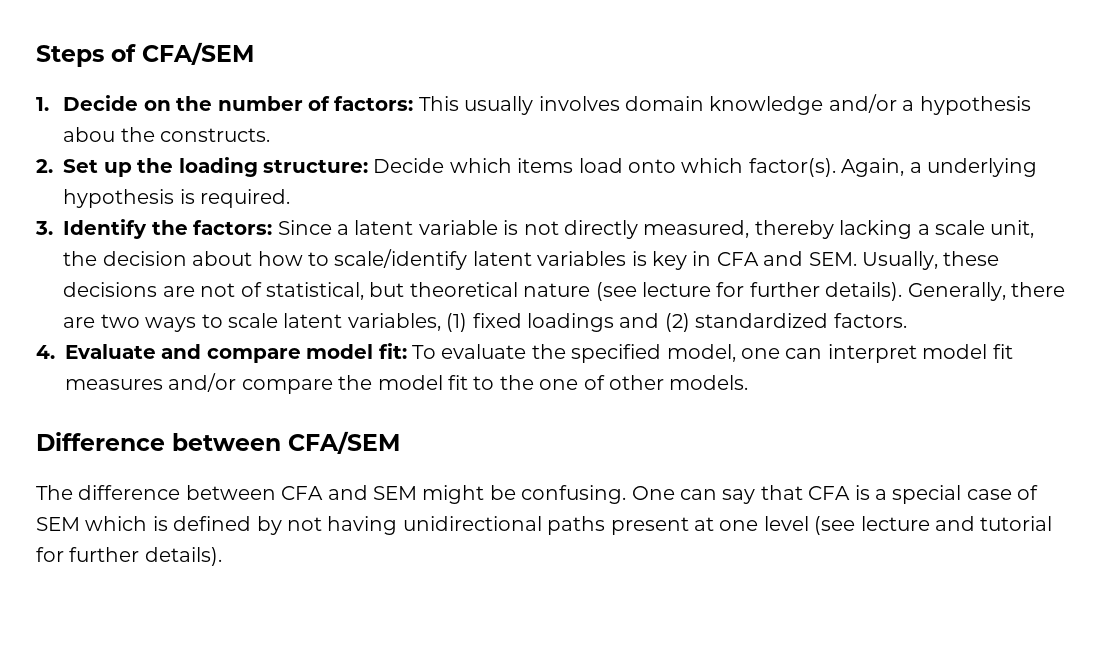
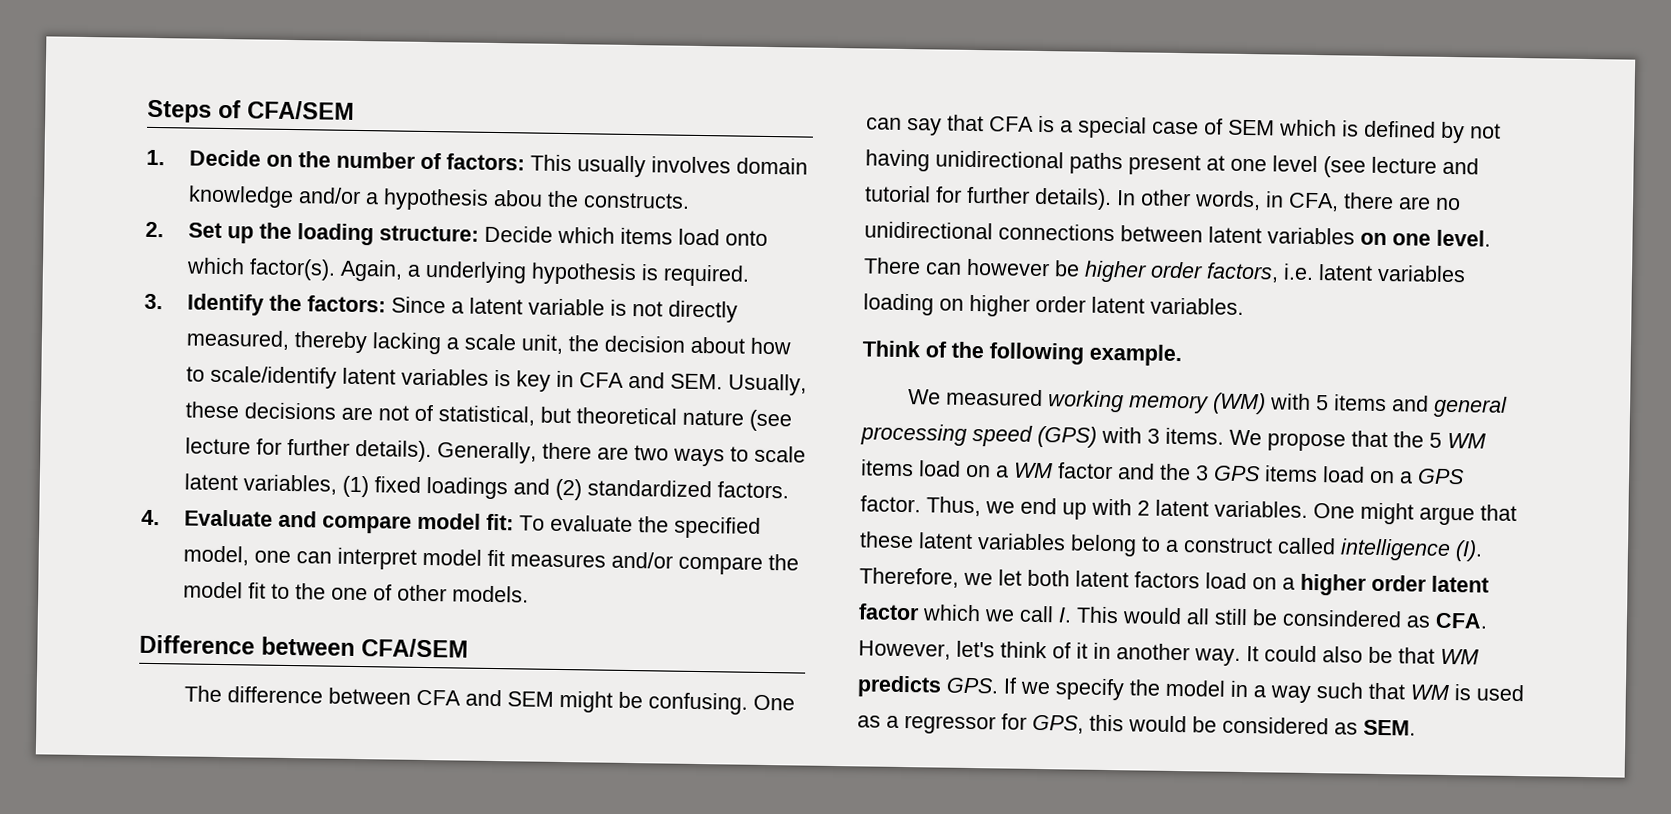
+ In other words, in CFA, there are no unidirectional connections between latent variables on one level. There can however be higher order factors, i.e. latent variables loading on higher order latent variables.
+ Think of the following example.
+ We measured working memory (WM) with 5 items and general processing speed (GPS) with 3 items. We propose that the 5 WM items load on a WM factor and the 3 GPS items load on a GPS factor. Thus, we end up with 2 latent variables. One might argue that these latent variables belong to a construct called intelligence (I). Therefore, we let both latent factors load on a higher order latent factor which we call I. This would all still be consindered as CFA. However, let's think of it in another way. It could also be that WM predicts GPS. If we specify the model in a way such that WM is used as a regressor for GPS, this would be considered as SEM.

